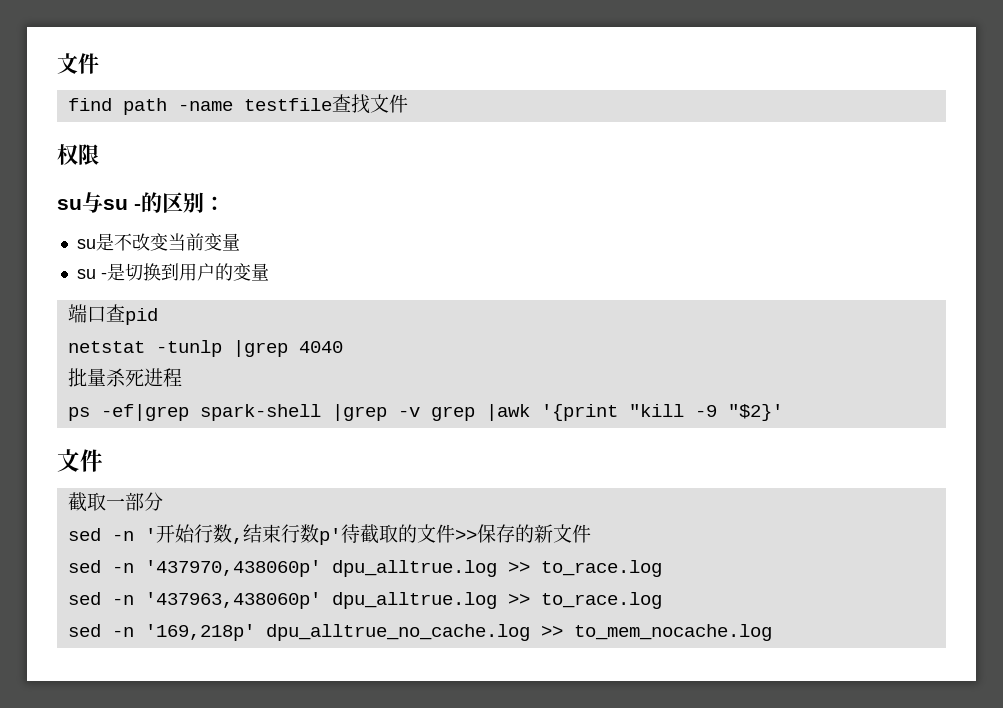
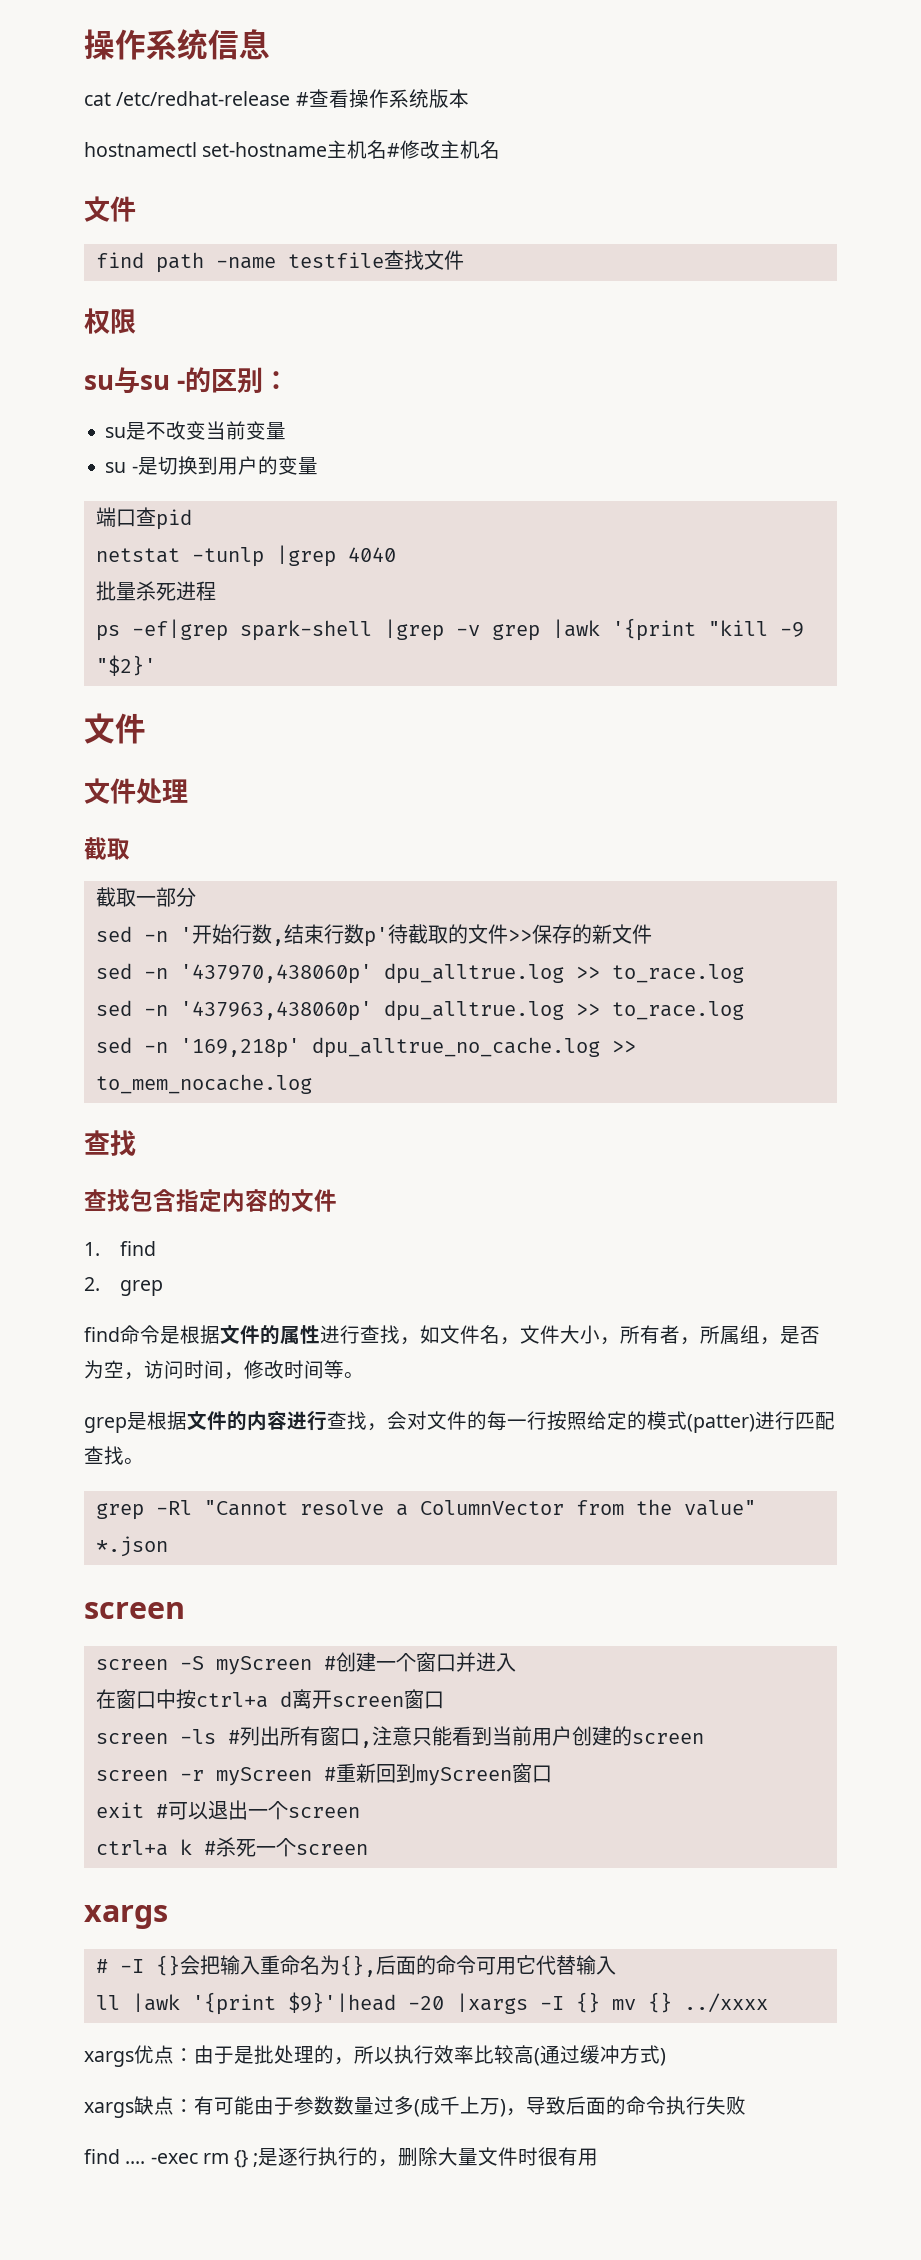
+ 操作系统信息
+ cat /etc/redhat-release #查看操作系统版本
+ hostnamectl set-hostname主机名#修改主机名
+ 文件处理
+ 截取
  sed -n '169,218p' dpu_alltrue_no_cache.log >> to_mem_nocache.log
+ 查找
+ 查找包含指定内容的文件
+ 1. find
+ 2. grep
+ find命令是根据文件的属性进行查找，如文件名，文件大小，所有者，所属组，是否为空，访问时间，修改时间等。
+ grep是根据文件的内容进行查找，会对文件的每一行按照给定的模式(patter)进行匹配查找。
+ grep -Rl "Cannot resolve a ColumnVector from the value" *.json
+ screen
+ screen -S myScreen #创建一个窗口并进入
+ 在窗口中按ctrl+a d离开screen窗口
+ screen -ls #列出所有窗口,注意只能看到当前用户创建的screen
+ screen -r myScreen #重新回到myScreen窗口
+ exit #可以退出一个screen
+ ctrl+a k #杀死一个screen
+ xargs
+ # -I {}会把输入重命名为{},后面的命令可用它代替输入
+ ll |awk '{print $9}'|head -20 |xargs -I {} mv {} ../xxxx
+ xargs优点：由于是批处理的，所以执行效率比较高(通过缓冲方式)
+ xargs缺点：有可能由于参数数量过多(成千上万)，导致后面的命令执行失败
+ find .... -exec rm {} ;是逐行执行的，删除大量文件时很有用

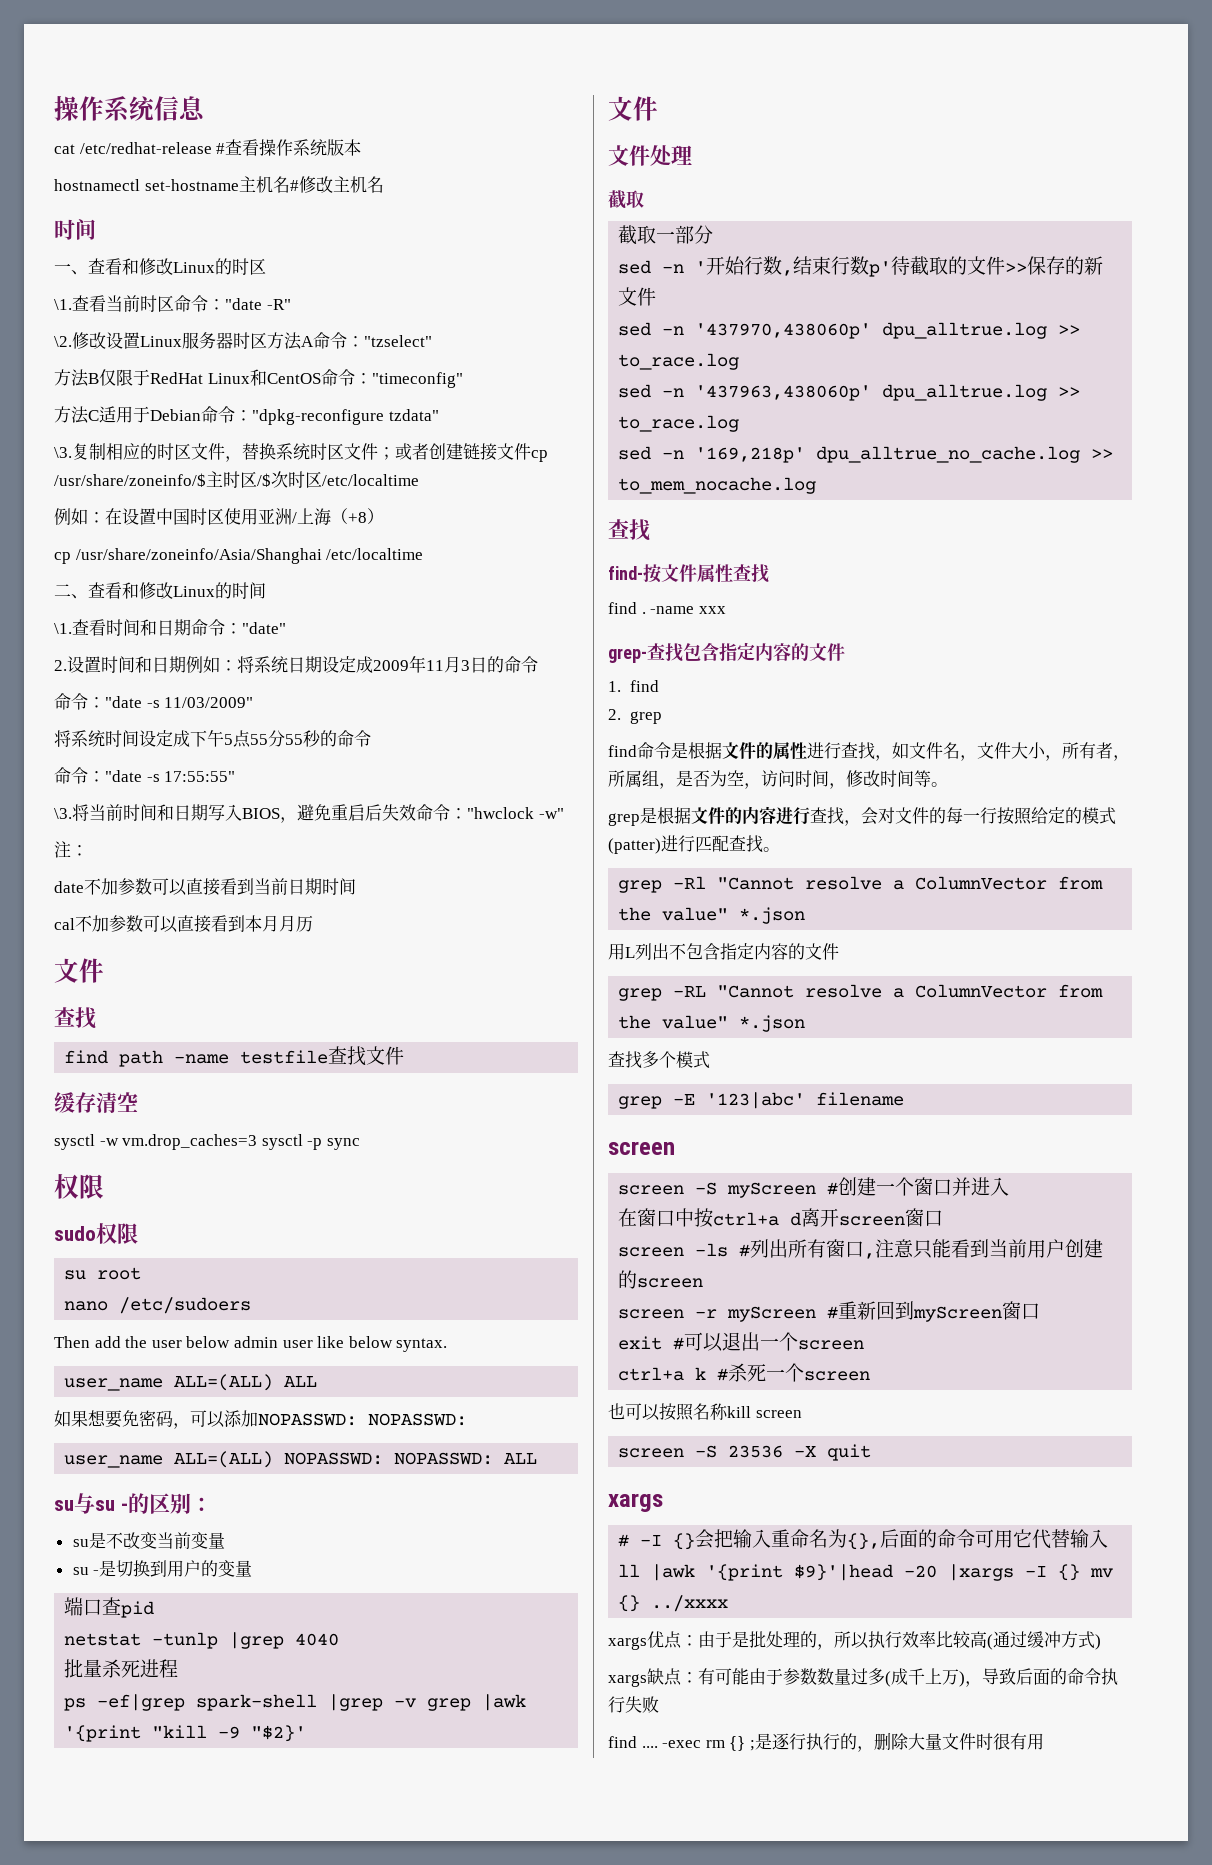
  hostnamectl set-hostname主机名#修改主机名
+ 时间
+ 一、查看和修改Linux的时区
+ \1.查看当前时区命令："date -R"
+ \2.修改设置Linux服务器时区方法A命令："tzselect"
+ 方法B仅限于RedHat Linux和CentOS命令："timeconfig"
+ 方法C适用于Debian命令："dpkg-reconfigure tzdata"
+ \3.复制相应的时区文件，替换系统时区文件；或者创建链接文件cp /usr/share/zoneinfo/$主时区/$次时区/etc/localtime
+ 例如：在设置中国时区使用亚洲/上海（+8）
+ cp /usr/share/zoneinfo/Asia/Shanghai /etc/localtime
+ 二、查看和修改Linux的时间
+ \1.查看时间和日期命令："date"
+ 2.设置时间和日期例如：将系统日期设定成2009年11月3日的命令
+ 命令："date -s 11/03/2009"
+ 将系统时间设定成下午5点55分55秒的命令
+ 命令："date -s 17:55:55"
+ \3.将当前时间和日期写入BIOS，避免重启后失效命令："hwclock -w"
+ 注：
+ date不加参数可以直接看到当前日期时间
+ cal不加参数可以直接看到本月月历
  文件
+ 查找
+ 缓存清空
+ sysctl -w vm.drop_caches=3 sysctl -p sync
  权限
+ sudo权限
+ su root
+ nano /etc/sudoers
+ Then add the user below admin user like below syntax.
+ user_name ALL=(ALL) ALL
+ 如果想要免密码，可以添加NOPASSWD: NOPASSWD:
+ user_name ALL=(ALL) NOPASSWD: NOPASSWD: ALL
- 查找包含指定内容的文件
+ find-按文件属性查找
+ find . -name xxx
+ grep-查找包含指定内容的文件
+ 用L列出不包含指定内容的文件
+ grep -RL "Cannot resolve a ColumnVector from the value" *.json
+ 查找多个模式
+ grep -E '123|abc' filename
+ 也可以按照名称kill screen
+ screen -S 23536 -X quit

